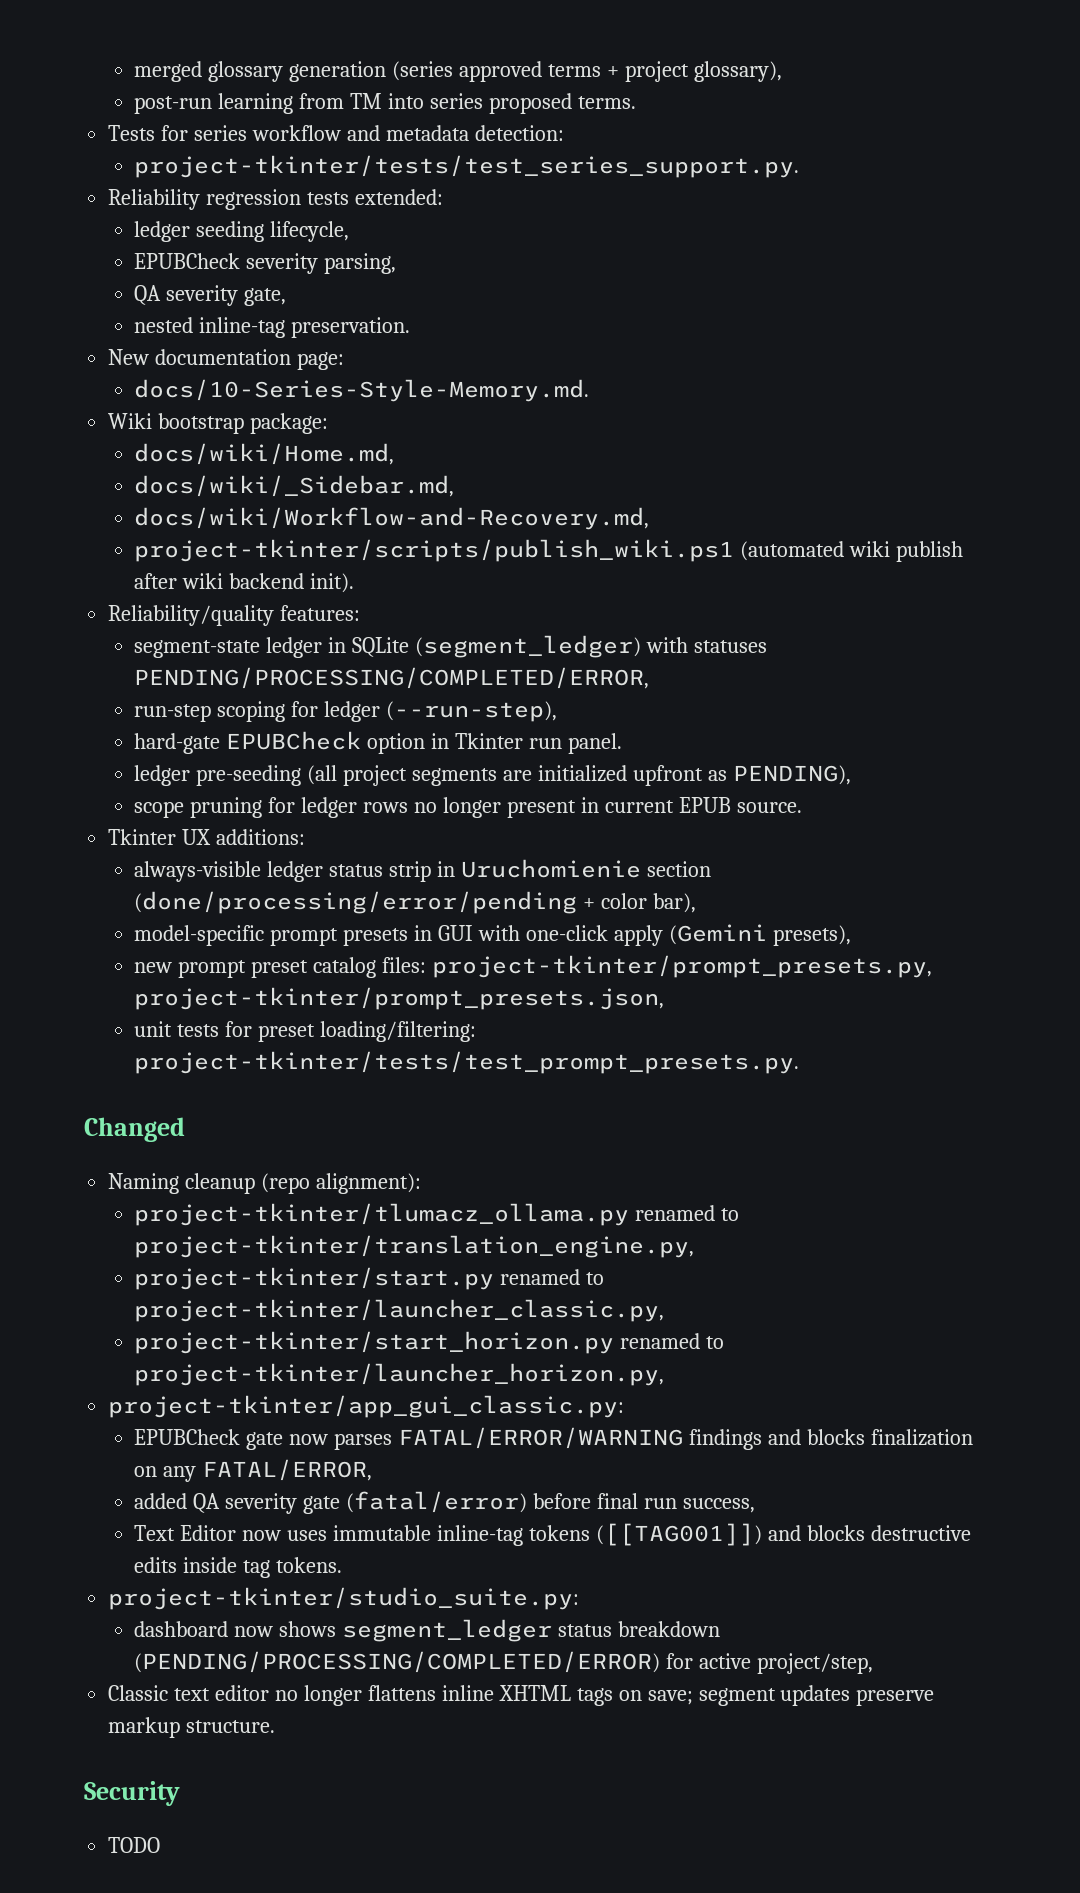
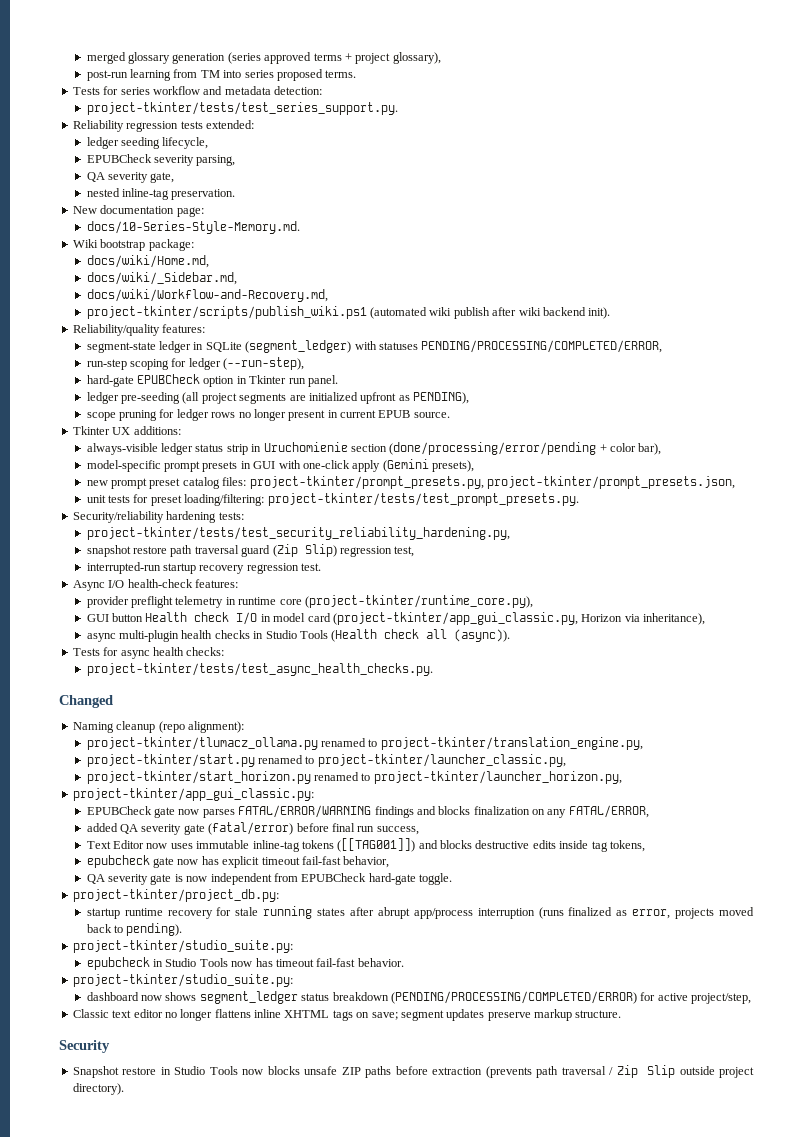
+ Security/reliability hardening tests:
+ project-tkinter/tests/test_security_reliability_hardening.py,
+ snapshot restore path traversal guard (Zip Slip) regression test,
+ interrupted-run startup recovery regression test.
+ Async I/O health-check features:
+ provider preflight telemetry in runtime core (project-tkinter/runtime_core.py),
+ GUI button Health check I/O in model card (project-tkinter/app_gui_classic.py, Horizon via inheritance),
+ async multi-plugin health checks in Studio Tools (Health check all (async)).
+ Tests for async health checks:
+ project-tkinter/tests/test_async_health_checks.py.
- Text Editor now uses immutable inline-tag tokens ([[TAG001]]) and blocks destructive edits inside tag tokens.
+ Text Editor now uses immutable inline-tag tokens ([[TAG001]]) and blocks destructive edits inside tag tokens,
+ epubcheck gate now has explicit timeout fail-fast behavior,
+ QA severity gate is now independent from EPUBCheck hard-gate toggle.
+ project-tkinter/project_db.py:
+ startup runtime recovery for stale running states after abrupt app/process interruption (runs finalized as error, projects moved back to pending).
+ project-tkinter/studio_suite.py:
+ epubcheck in Studio Tools now has timeout fail-fast behavior.
- TODO
+ Snapshot restore in Studio Tools now blocks unsafe ZIP paths before extraction (prevents path traversal / Zip Slip outside project directory).

